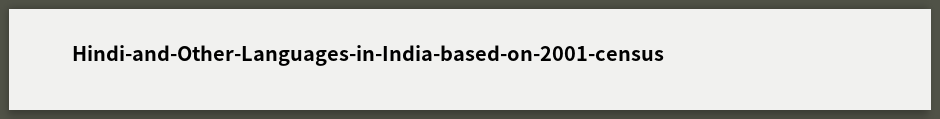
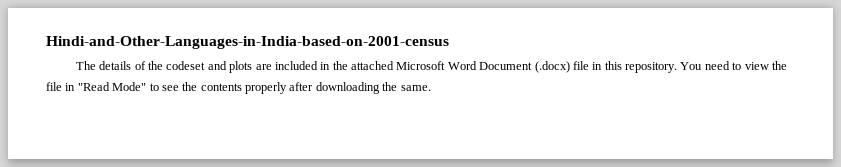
+ The details of the codeset and plots are included in the attached Microsoft Word Document (.docx) file in this repository. You need to view the file in "Read Mode" to see the contents properly after downloading the same.

